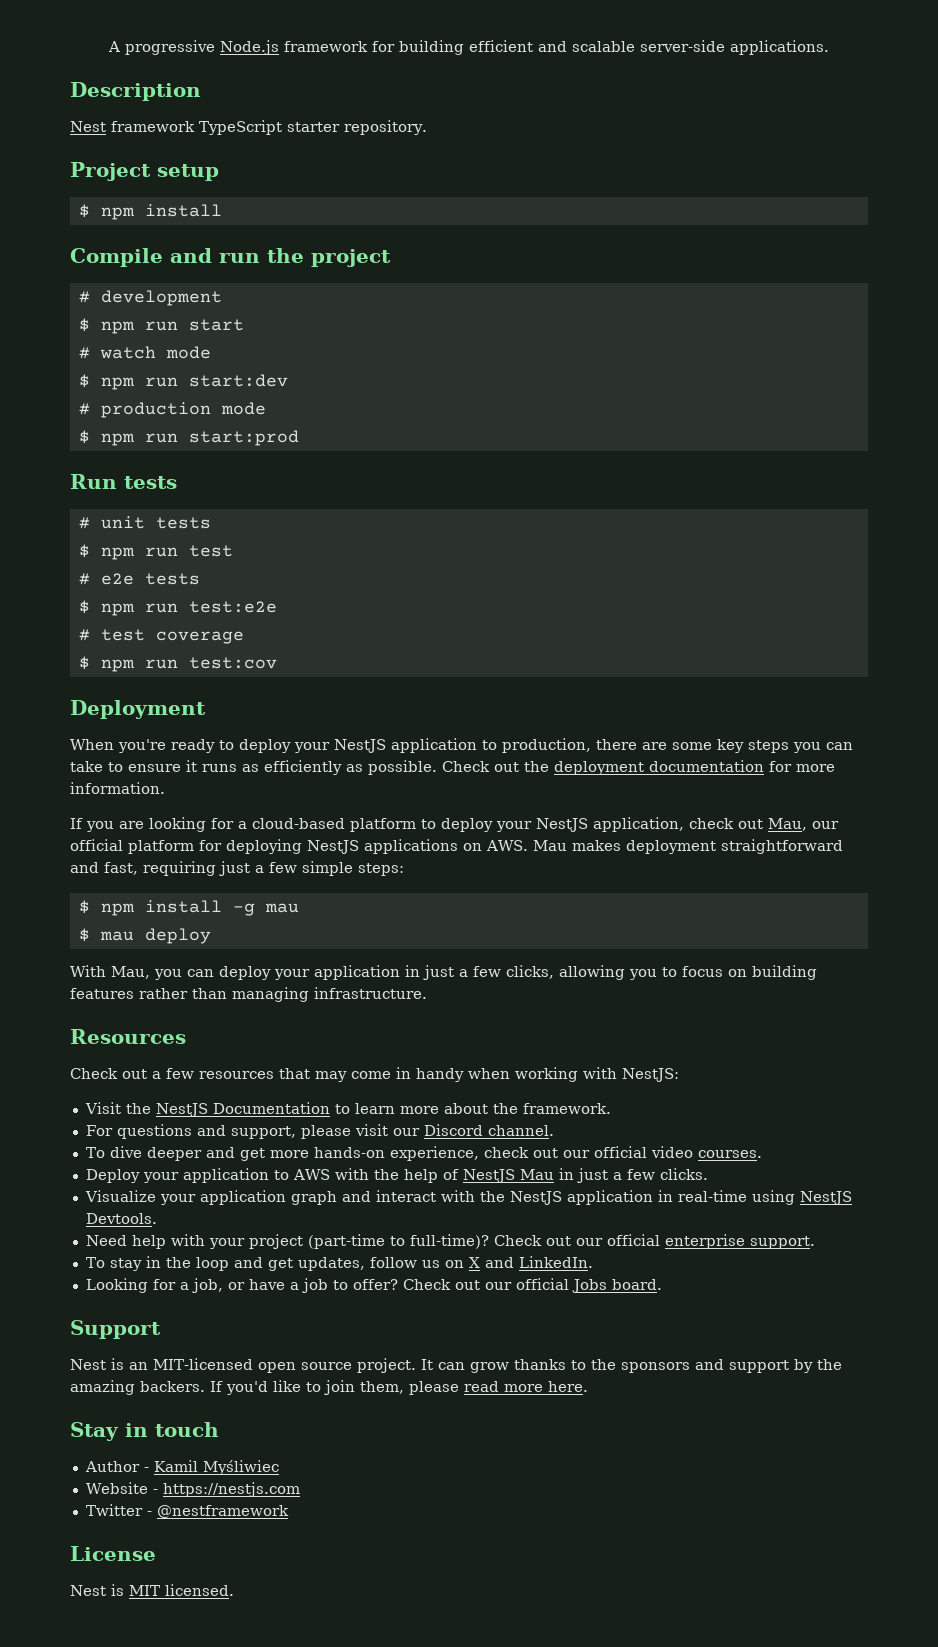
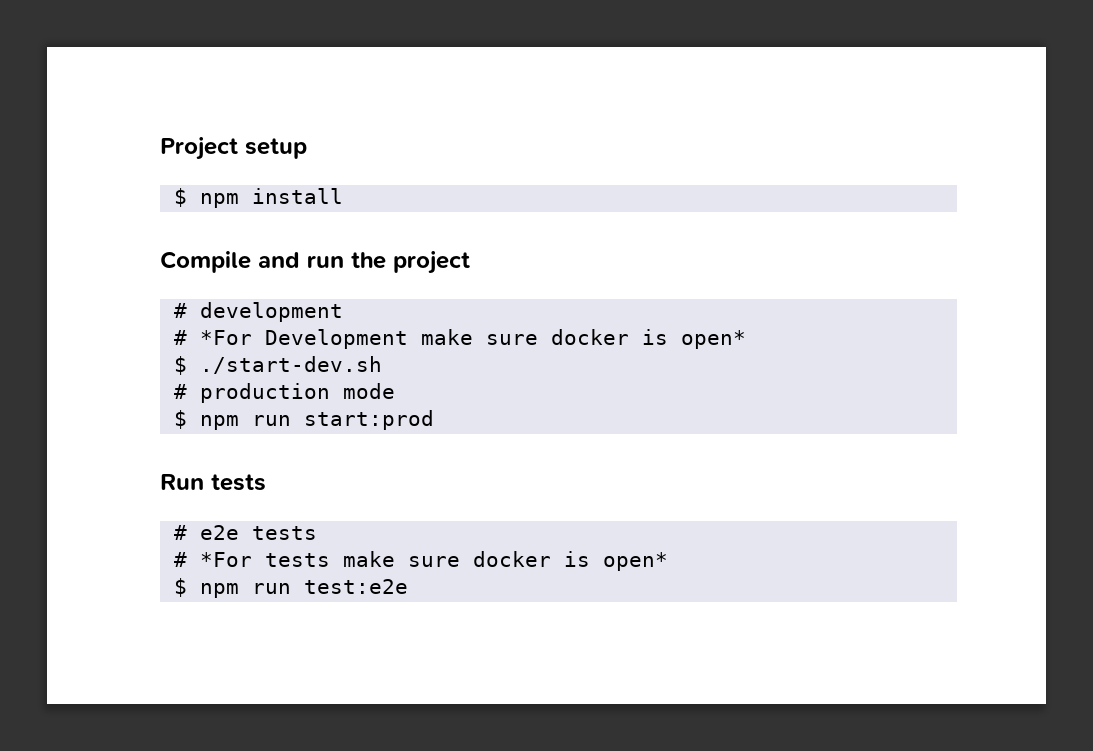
- A progressive Node.js framework for building efficient and scalable server-side applications.
- Description
- Nest framework TypeScript starter repository.
- $ npm run start
- # watch mode
- $ npm run start:dev
+ # *For Development make sure docker is open*
+ $ ./start-dev.sh
- # unit tests
- $ npm run test
  # e2e tests
+ # *For tests make sure docker is open*
- # test coverage
- $ npm run test:cov
- Deployment
- When you're ready to deploy your NestJS application to production, there are some key steps you can take to ensure it runs as efficiently as possible. Check out the deployment documentation for more information.
- If you are looking for a cloud-based platform to deploy your NestJS application, check out Mau, our official platform for deploying NestJS applications on AWS. Mau makes deployment straightforward and fast, requiring just a few simple steps:
- $ npm install -g mau
- $ mau deploy
- With Mau, you can deploy your application in just a few clicks, allowing you to focus on building features rather than managing infrastructure.
- Resources
- Check out a few resources that may come in handy when working with NestJS:
- Visit the NestJS Documentation to learn more about the framework.
- For questions and support, please visit our Discord channel.
- To dive deeper and get more hands-on experience, check out our official video courses.
- Deploy your application to AWS with the help of NestJS Mau in just a few clicks.
- Visualize your application graph and interact with the NestJS application in real-time using NestJS Devtools.
- Need help with your project (part-time to full-time)? Check out our official enterprise support.
- To stay in the loop and get updates, follow us on X and LinkedIn.
- Looking for a job, or have a job to offer? Check out our official Jobs board.
- Support
- Nest is an MIT-licensed open source project. It can grow thanks to the sponsors and support by the amazing backers. If you'd like to join them, please read more here.
- Stay in touch
- Author - Kamil Myśliwiec
- Website - https://nestjs.com
- Twitter - @nestframework
- License
- Nest is MIT licensed.

